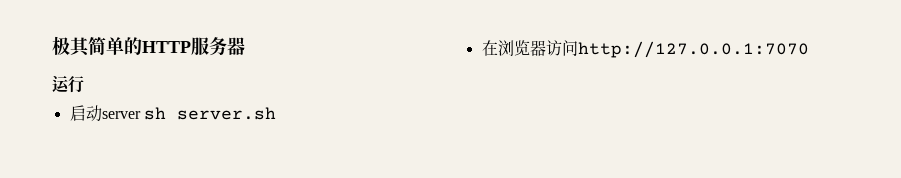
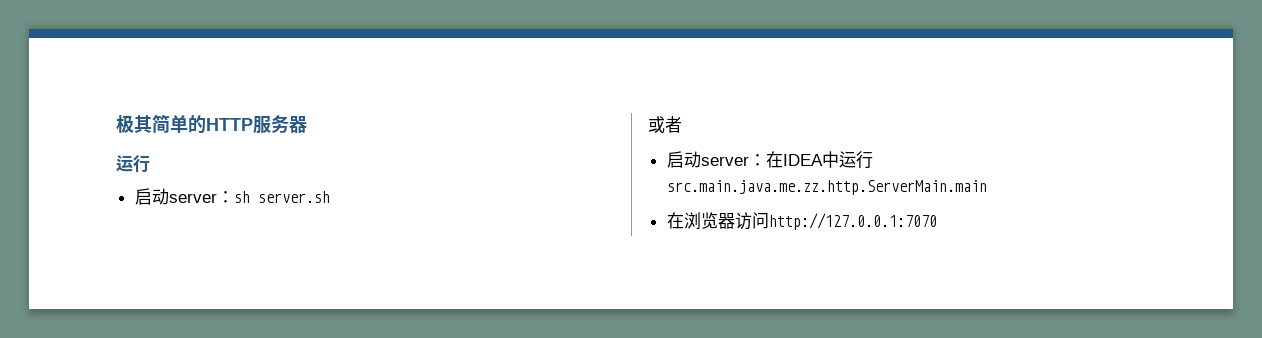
- 启动server sh server.sh
+ 启动server：sh server.sh
+ 或者
+ 启动server：在IDEA中运行src.main.java.me.zz.http.ServerMain.main

